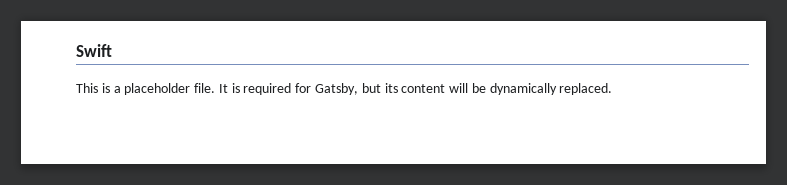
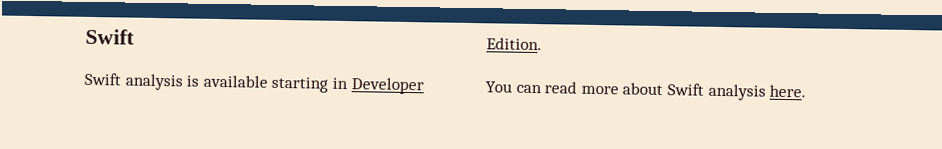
- This is a placeholder file. It is required for Gatsby, but its content will be dynamically replaced.
+ Swift analysis is available starting in Developer Edition.
+ You can read more about Swift analysis here.

